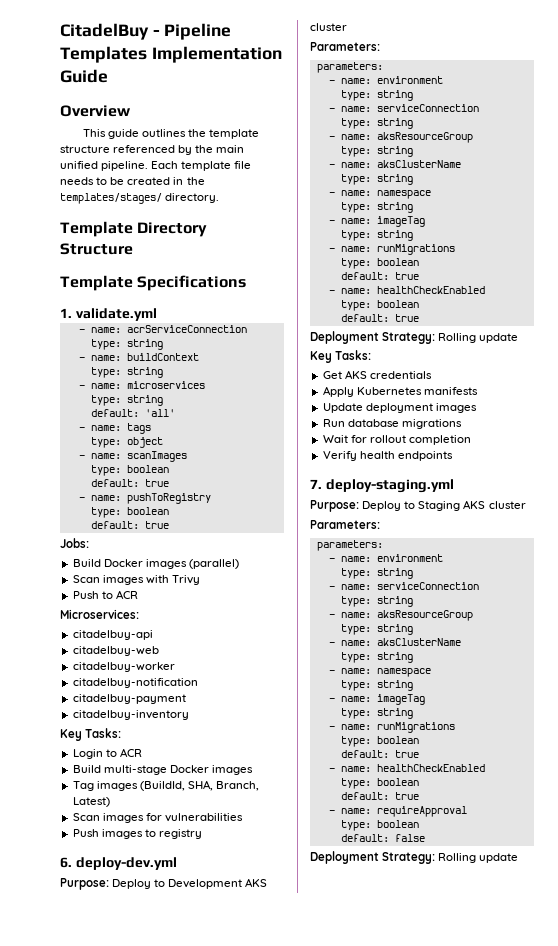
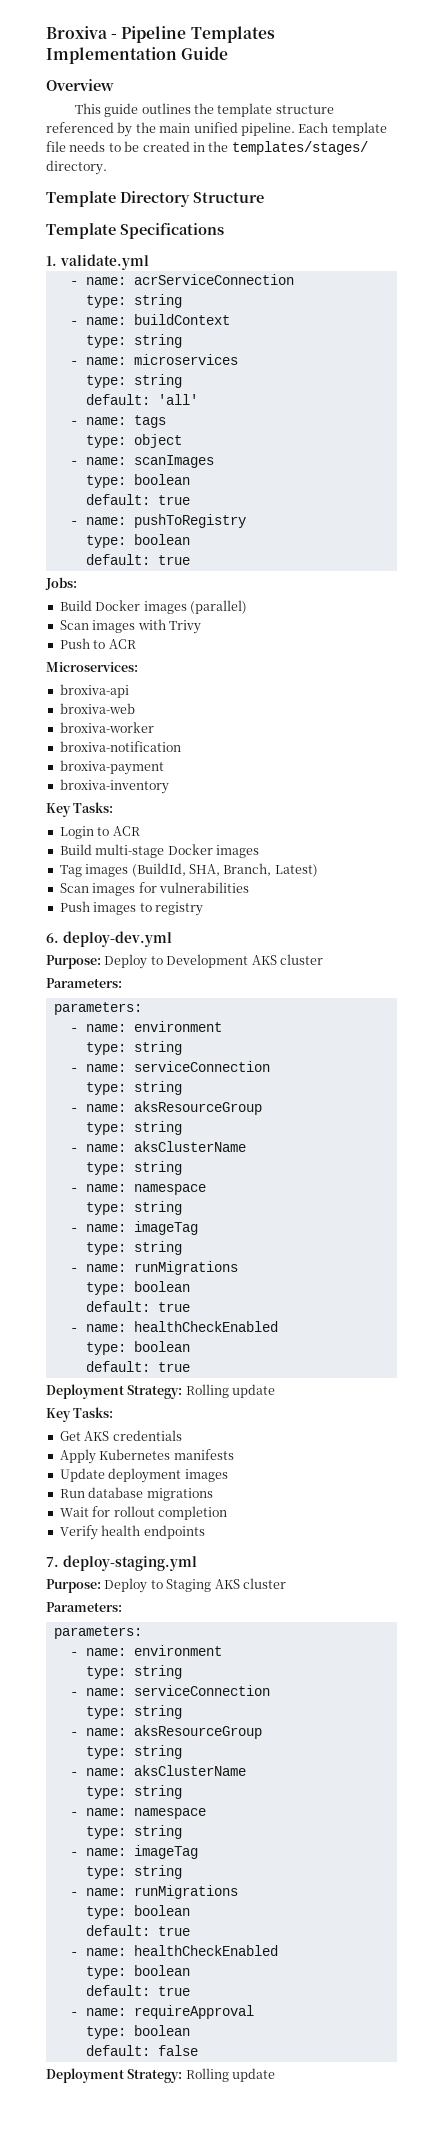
- CitadelBuy - Pipeline Templates Implementation Guide
+ Broxiva - Pipeline Templates Implementation Guide
- citadelbuy-api
- citadelbuy-web
- citadelbuy-worker
- citadelbuy-notification
- citadelbuy-payment
- citadelbuy-inventory
+ broxiva-api
+ broxiva-web
+ broxiva-worker
+ broxiva-notification
+ broxiva-payment
+ broxiva-inventory

